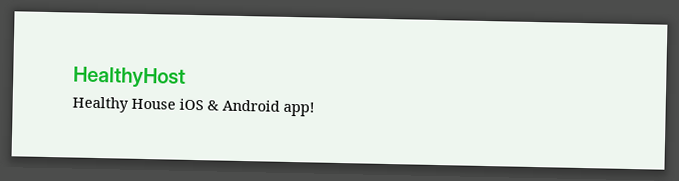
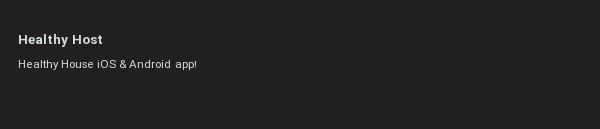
- HealthyHost
+ Healthy Host

